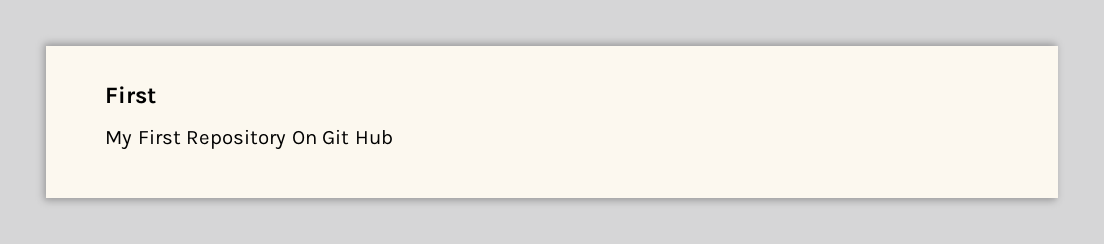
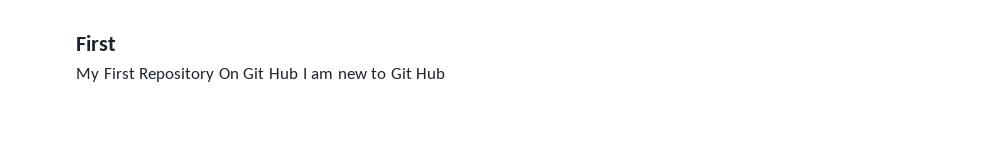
- My First Repository On Git Hub
+ My First Repository On Git Hub I am new to Git Hub

